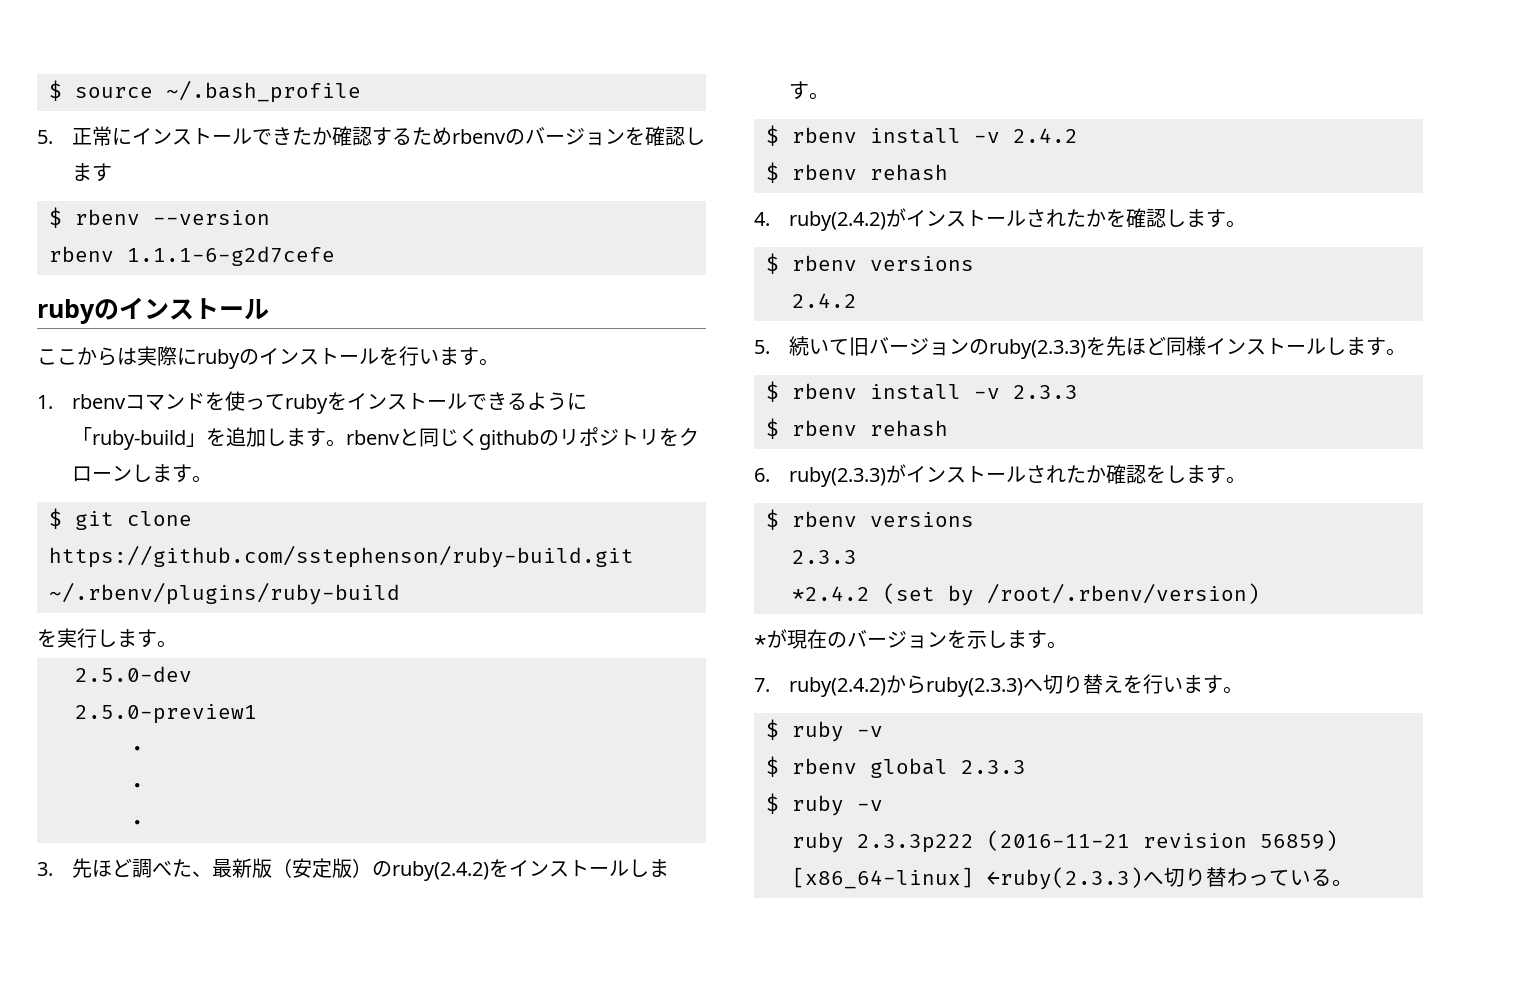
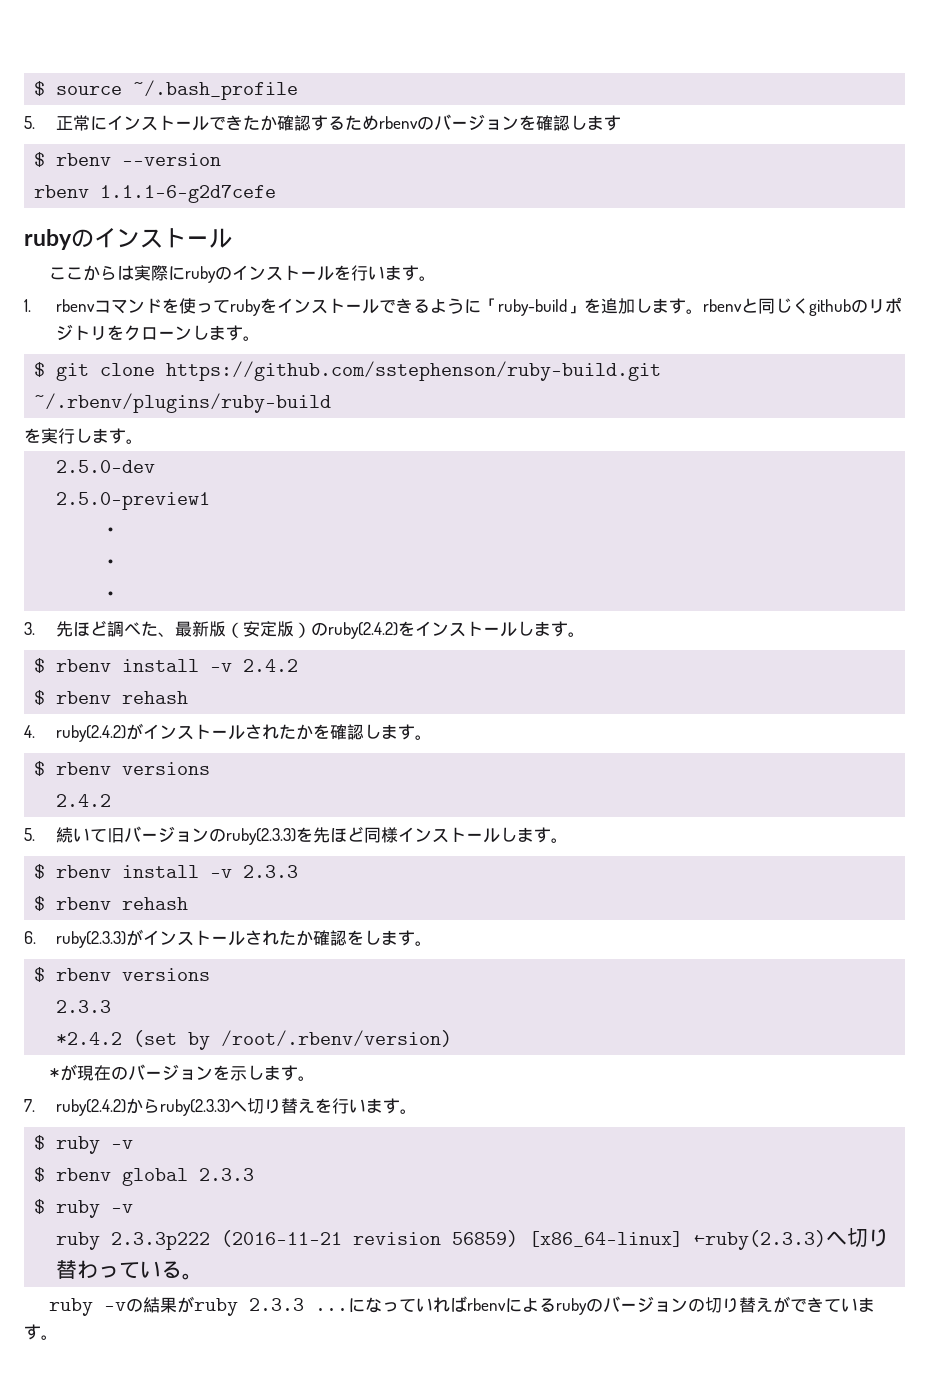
+ ruby -vの結果がruby 2.3.3 ...になっていればrbenvによるrubyのバージョンの切り替えができています。

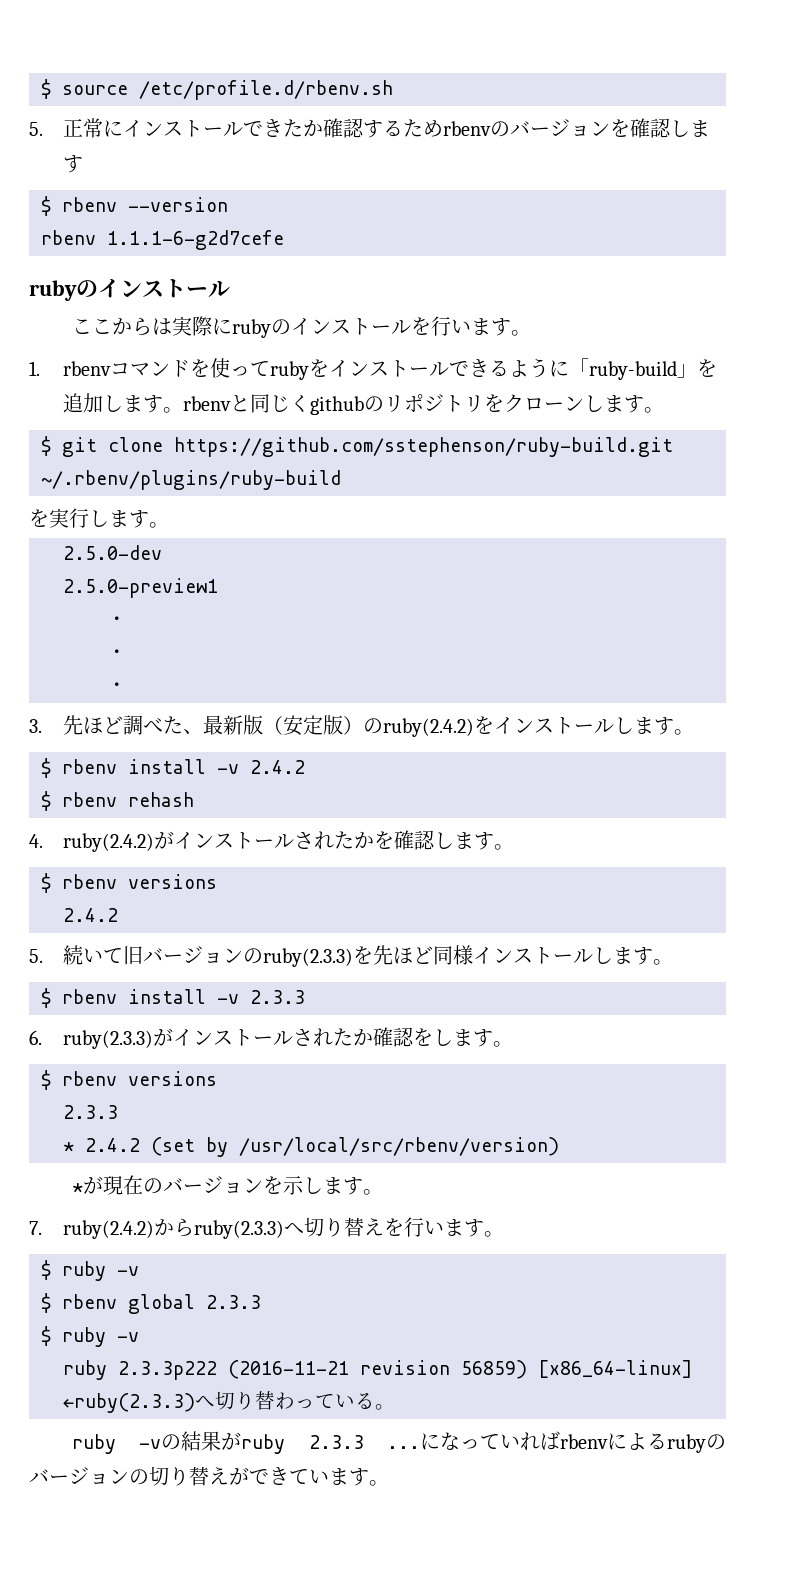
- $ source ~/.bash_profile
+ $ source /etc/profile.d/rbenv.sh
  $ rbenv install -v 2.3.3
- $ rbenv rehash
- *2.4.2 (set by /root/.rbenv/version)
+ * 2.4.2 (set by /usr/local/src/rbenv/version)

